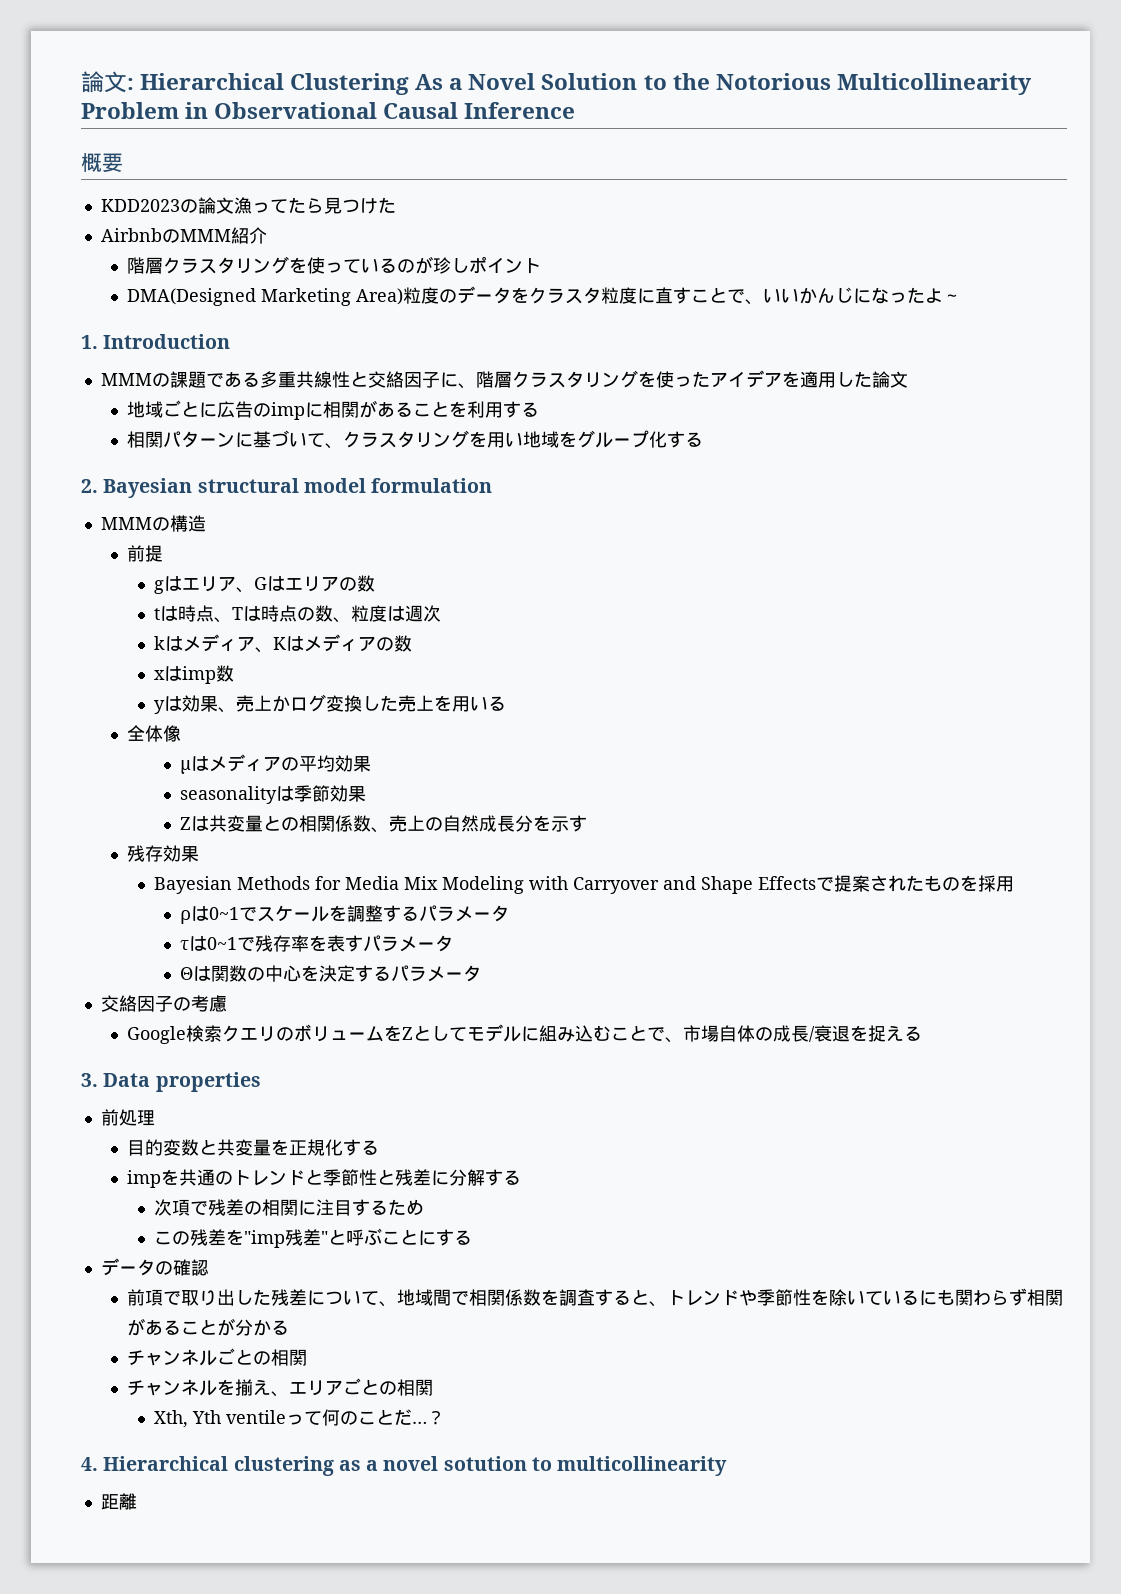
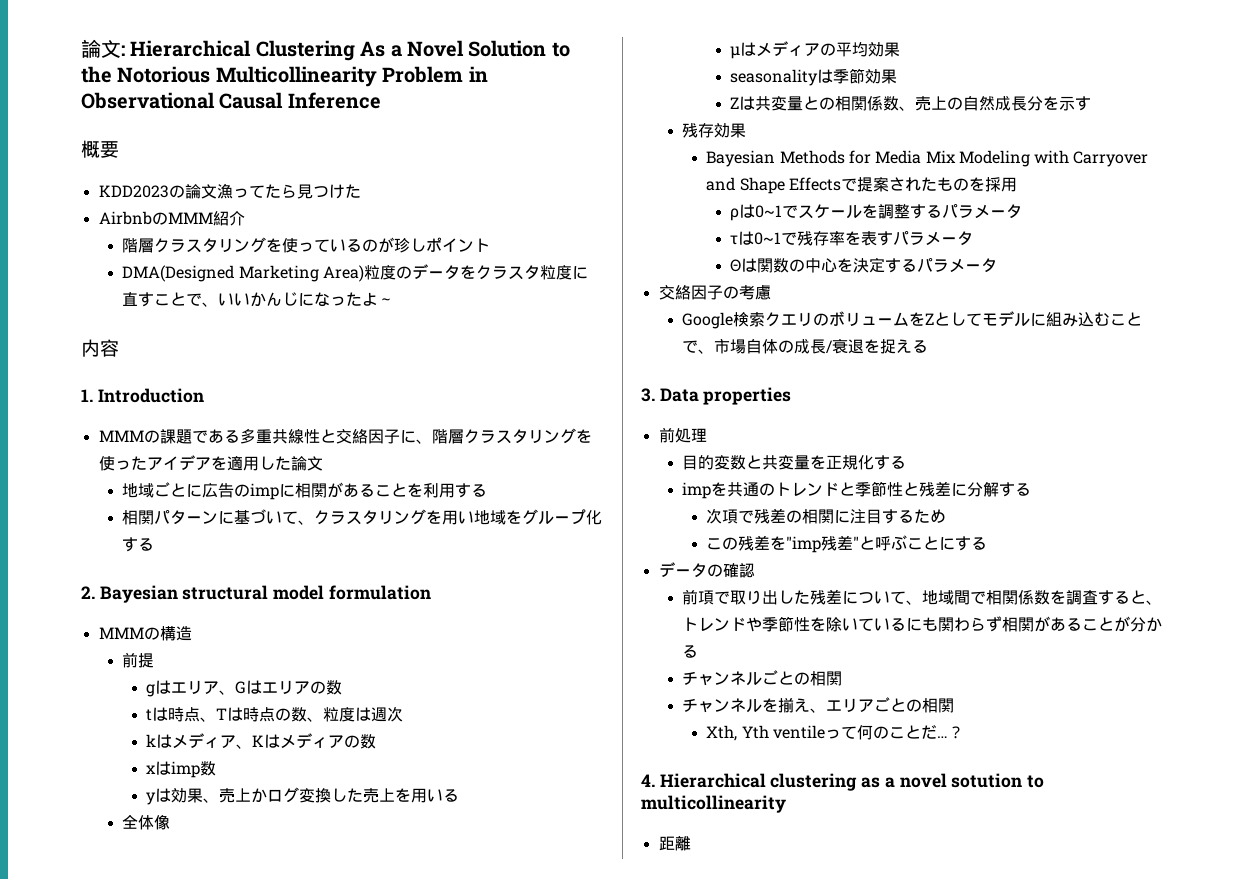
+ 内容

